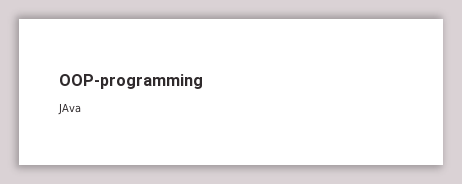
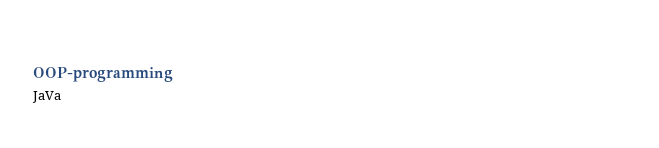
- JAva
+ JaVa

